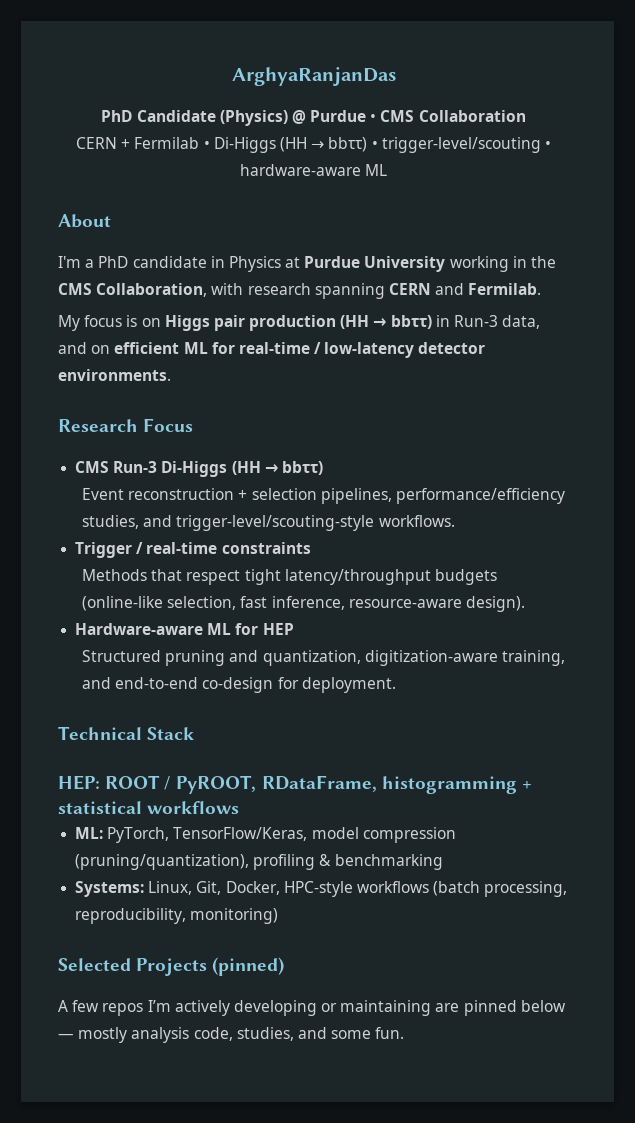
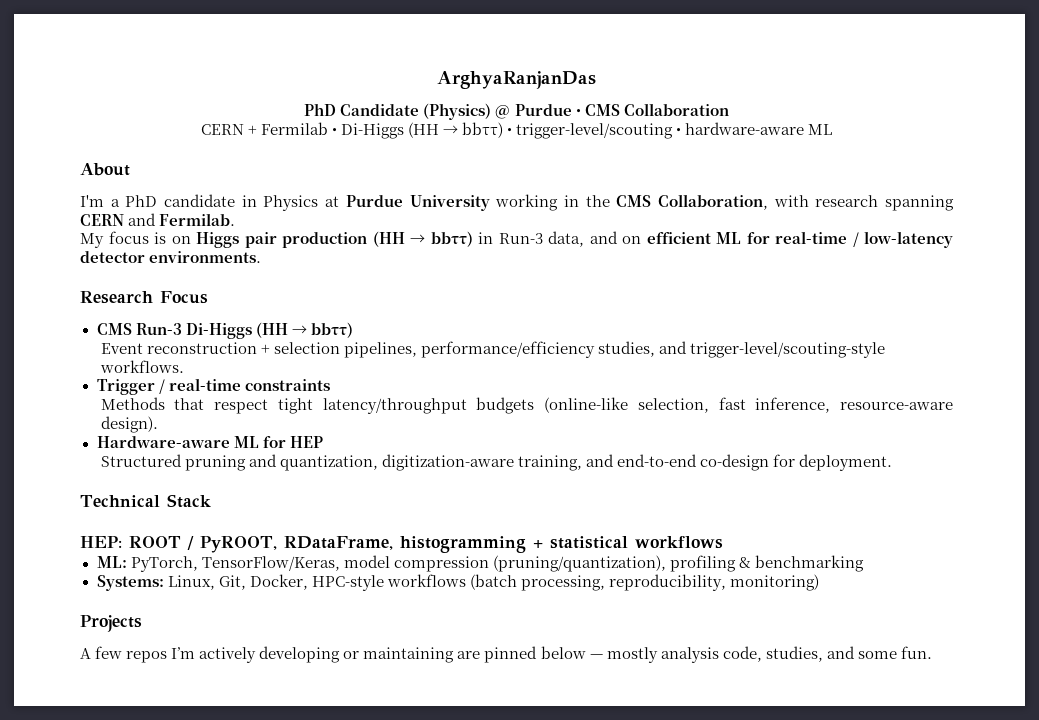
- Selected Projects (pinned)
+ Projects

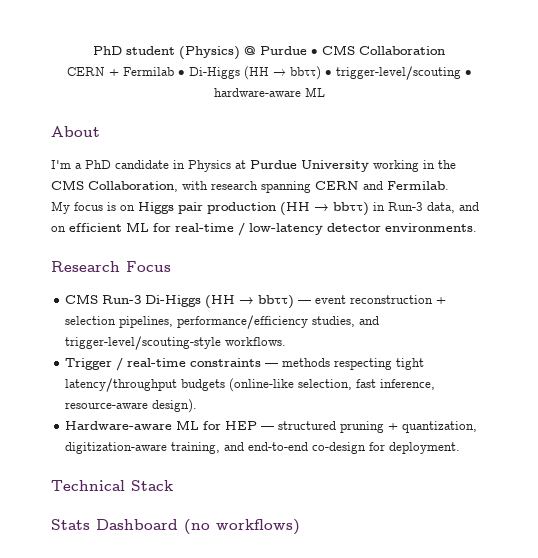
- ArghyaRanjanDas
- PhD Candidate (Physics) @ Purdue • CMS Collaboration
+ PhD student (Physics) @ Purdue • CMS Collaboration
- CMS Run-3 Di-Higgs (HH → bbττ)
- Event reconstruction + selection pipelines, performance/efficiency studies, and trigger-level/scouting-style workflows.
+ CMS Run-3 Di-Higgs (HH → bbττ) — event reconstruction + selection pipelines, performance/efficiency studies, and trigger-level/scouting-style workflows.
- Trigger / real-time constraints
- Methods that respect tight latency/throughput budgets (online-like selection, fast inference, resource-aware design).
+ Trigger / real-time constraints — methods respecting tight latency/throughput budgets (online-like selection, fast inference, resource-aware design).
- Hardware-aware ML for HEP
- Structured pruning and quantization, digitization-aware training, and end-to-end co-design for deployment.
+ Hardware-aware ML for HEP — structured pruning + quantization, digitization-aware training, and end-to-end co-design for deployment.
- HEP: ROOT / PyROOT, RDataFrame, histogramming + statistical workflows
- ML: PyTorch, TensorFlow/Keras, model compression (pruning/quantization), profiling & benchmarking
- Systems: Linux, Git, Docker, HPC-style workflows (batch processing, reproducibility, monitoring)
- Projects
- A few repos I’m actively developing or maintaining are pinned below — mostly analysis code, studies, and some fun.
+ Stats Dashboard (no workflows)

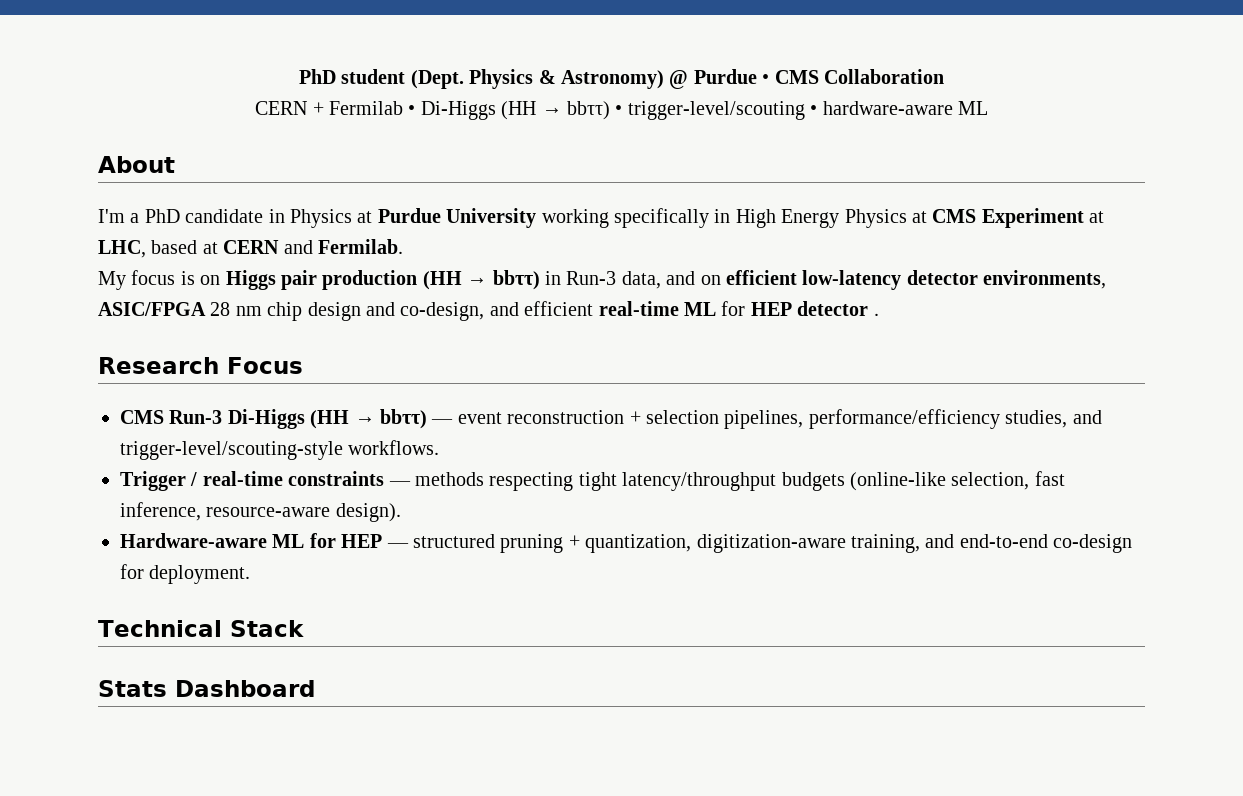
- PhD student (Physics) @ Purdue • CMS Collaboration
+ PhD student (Dept. Physics & Astronomy) @ Purdue • CMS Collaboration
- I'm a PhD candidate in Physics at Purdue University working in the CMS Collaboration, with research spanning CERN and Fermilab.
+ I'm a PhD candidate in Physics at Purdue University working specifically in High Energy Physics at CMS Experiment at LHC, based at CERN and Fermilab.
- My focus is on Higgs pair production (HH → bbττ) in Run-3 data, and on efficient ML for real-time / low-latency detector environments.
+ My focus is on Higgs pair production (HH → bbττ) in Run-3 data, and on efficient low-latency detector environments, ASIC/FPGA 28 nm chip design and co-design, and efficient real-time ML for HEP detector .
- Stats Dashboard (no workflows)
+ Stats Dashboard

